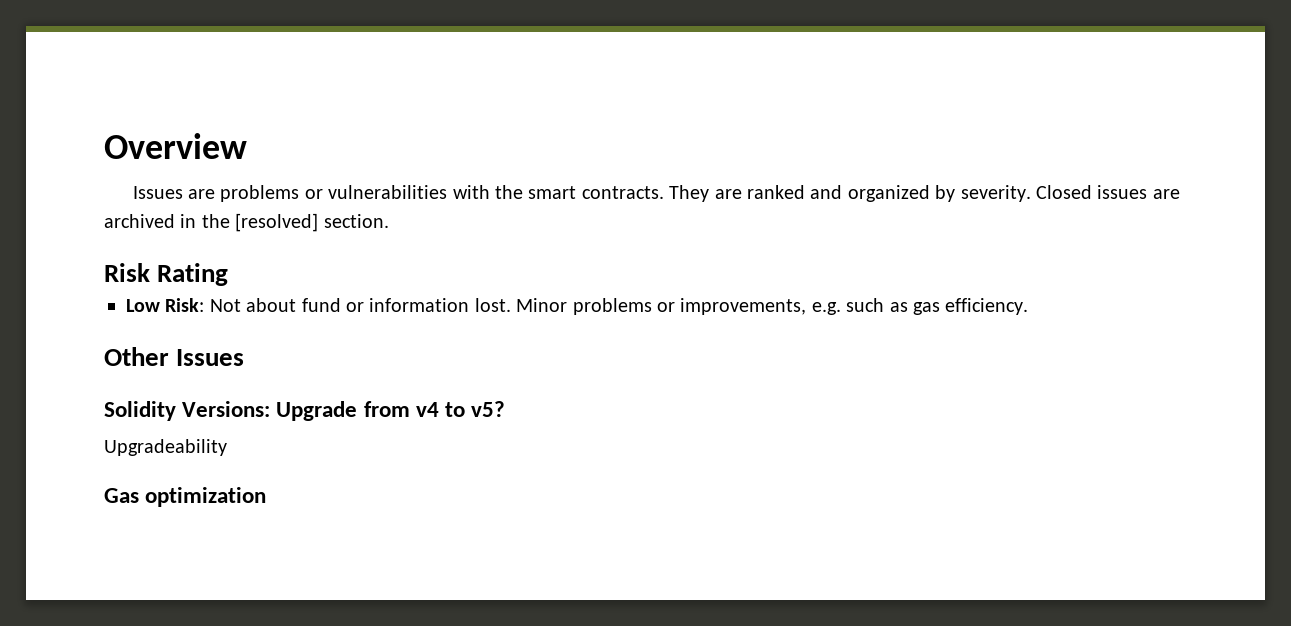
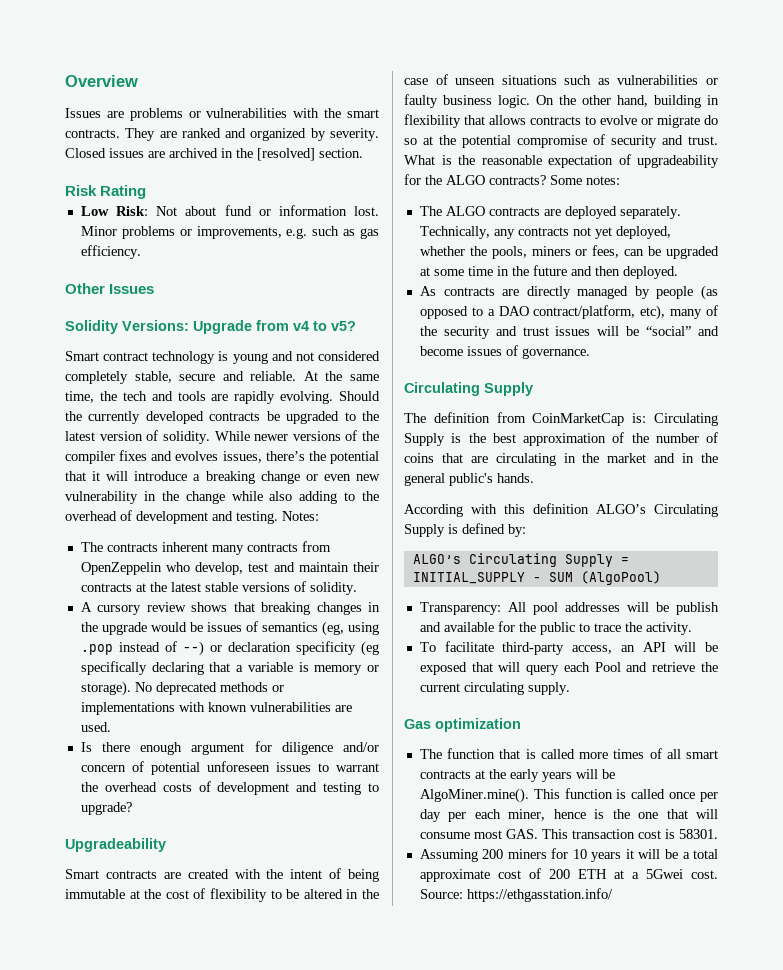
+ Smart contract technology is young and not considered completely stable, secure and reliable. At the same time, the tech and tools are rapidly evolving. Should the currently developed contracts be upgraded to the latest version of solidity. While newer versions of the compiler fixes and evolves issues, there’s the potential that it will introduce a breaking change or even new vulnerability in the change while also adding to the overhead of development and testing. Notes:
+ The contracts inherent many contracts from OpenZeppelin who develop, test and maintain their contracts at the latest stable versions of solidity.
+ A cursory review shows that breaking changes in the upgrade would be issues of semantics (eg, using .pop instead of --) or declaration specificity (eg specifically declaring that a variable is memory or storage). No deprecated methods or implementations with known vulnerabilities are used.
+ Is there enough argument for diligence and/or concern of potential unforeseen issues to warrant the overhead costs of development and testing to upgrade?
  Upgradeability
+ Smart contracts are created with the intent of being immutable at the cost of flexibility to be altered in the case of unseen situations such as vulnerabilities or faulty business logic. On the other hand, building in flexibility that allows contracts to evolve or migrate do so at the potential compromise of security and trust. What is the reasonable expectation of upgradeability for the ALGO contracts? Some notes:
+ The ALGO contracts are deployed separately. Technically, any contracts not yet deployed, whether the pools, miners or fees, can be upgraded at some time in the future and then deployed.
+ As contracts are directly managed by people (as opposed to a DAO contract/platform, etc), many of the security and trust issues will be “social” and become issues of governance.
+ Circulating Supply
+ The definition from CoinMarketCap is: Circulating Supply is the best approximation of the number of coins that are circulating in the market and in the general public's hands.
+ According with this definition ALGO’s Circulating Supply is defined by:
+ ALGO’s Circulating Supply = INITIAL_SUPPLY - SUM (AlgoPool)
+ Transparency: All pool addresses will be publish and available for the public to trace the activity.
+ To facilitate third-party access, an API will be exposed that will query each Pool and retrieve the current circulating supply.
  Gas optimization
+ The function that is called more times of all smart contracts at the early years will be AlgoMiner.mine(). This function is called once per day per each miner, hence is the one that will consume most GAS. This transaction cost is 58301.
+ Assuming 200 miners for 10 years it will be a total approximate cost of 200 ETH at a 5Gwei cost. Source: https://ethgasstation.info/

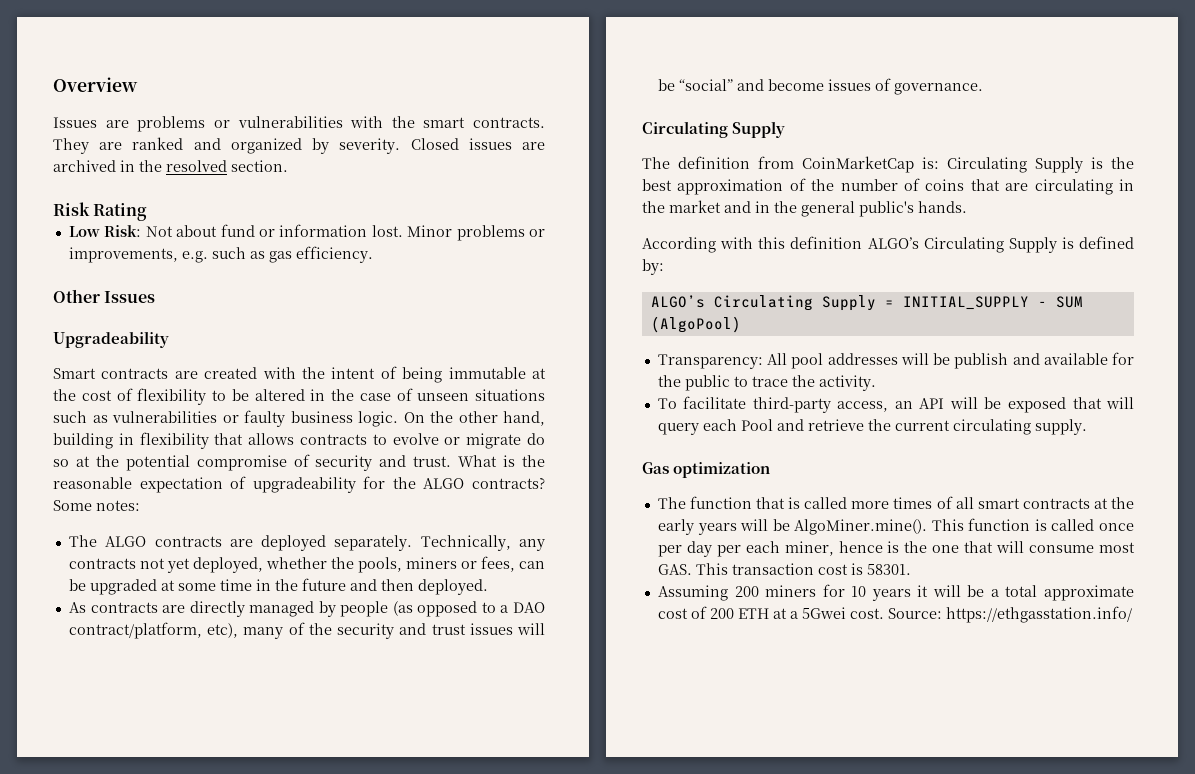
- Closed issues are archived in the [resolved] section.
+ Closed issues are archived in the resolved section.
- Solidity Versions: Upgrade from v4 to v5?
- Smart contract technology is young and not considered completely stable, secure and reliable. At the same time, the tech and tools are rapidly evolving. Should the currently developed contracts be upgraded to the latest version of solidity. While newer versions of the compiler fixes and evolves issues, there’s the potential that it will introduce a breaking change or even new vulnerability in the change while also adding to the overhead of development and testing. Notes:
- The contracts inherent many contracts from OpenZeppelin who develop, test and maintain their contracts at the latest stable versions of solidity.
- A cursory review shows that breaking changes in the upgrade would be issues of semantics (eg, using .pop instead of --) or declaration specificity (eg specifically declaring that a variable is memory or storage). No deprecated methods or implementations with known vulnerabilities are used.
- Is there enough argument for diligence and/or concern of potential unforeseen issues to warrant the overhead costs of development and testing to upgrade?

